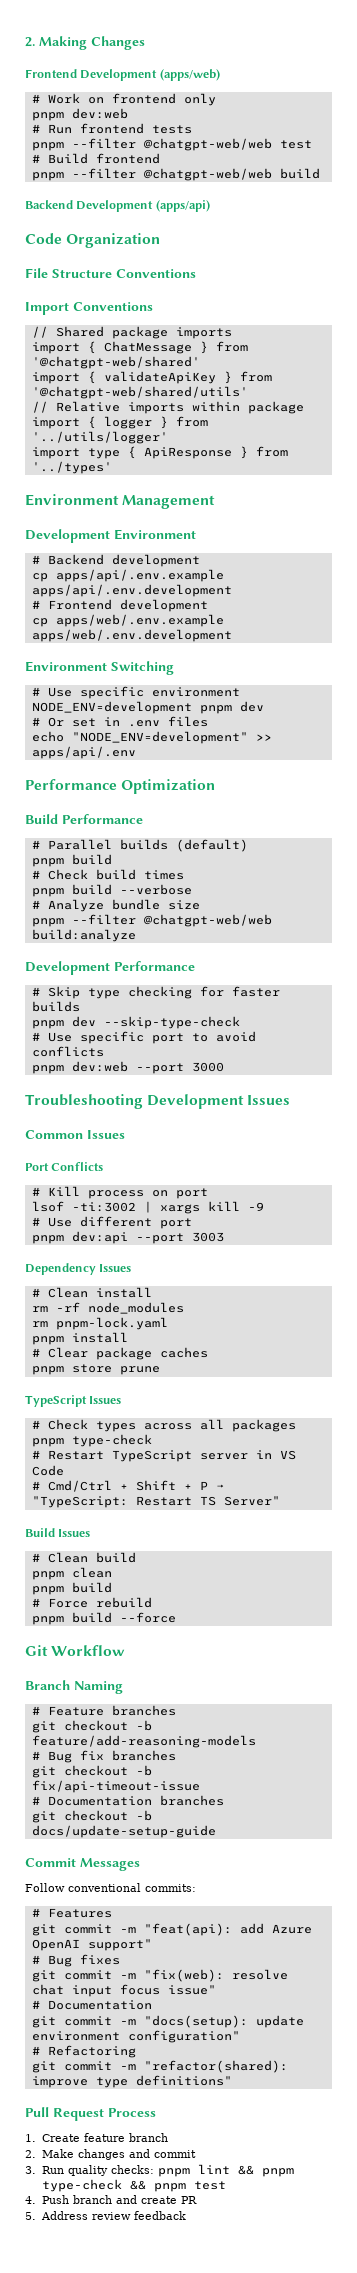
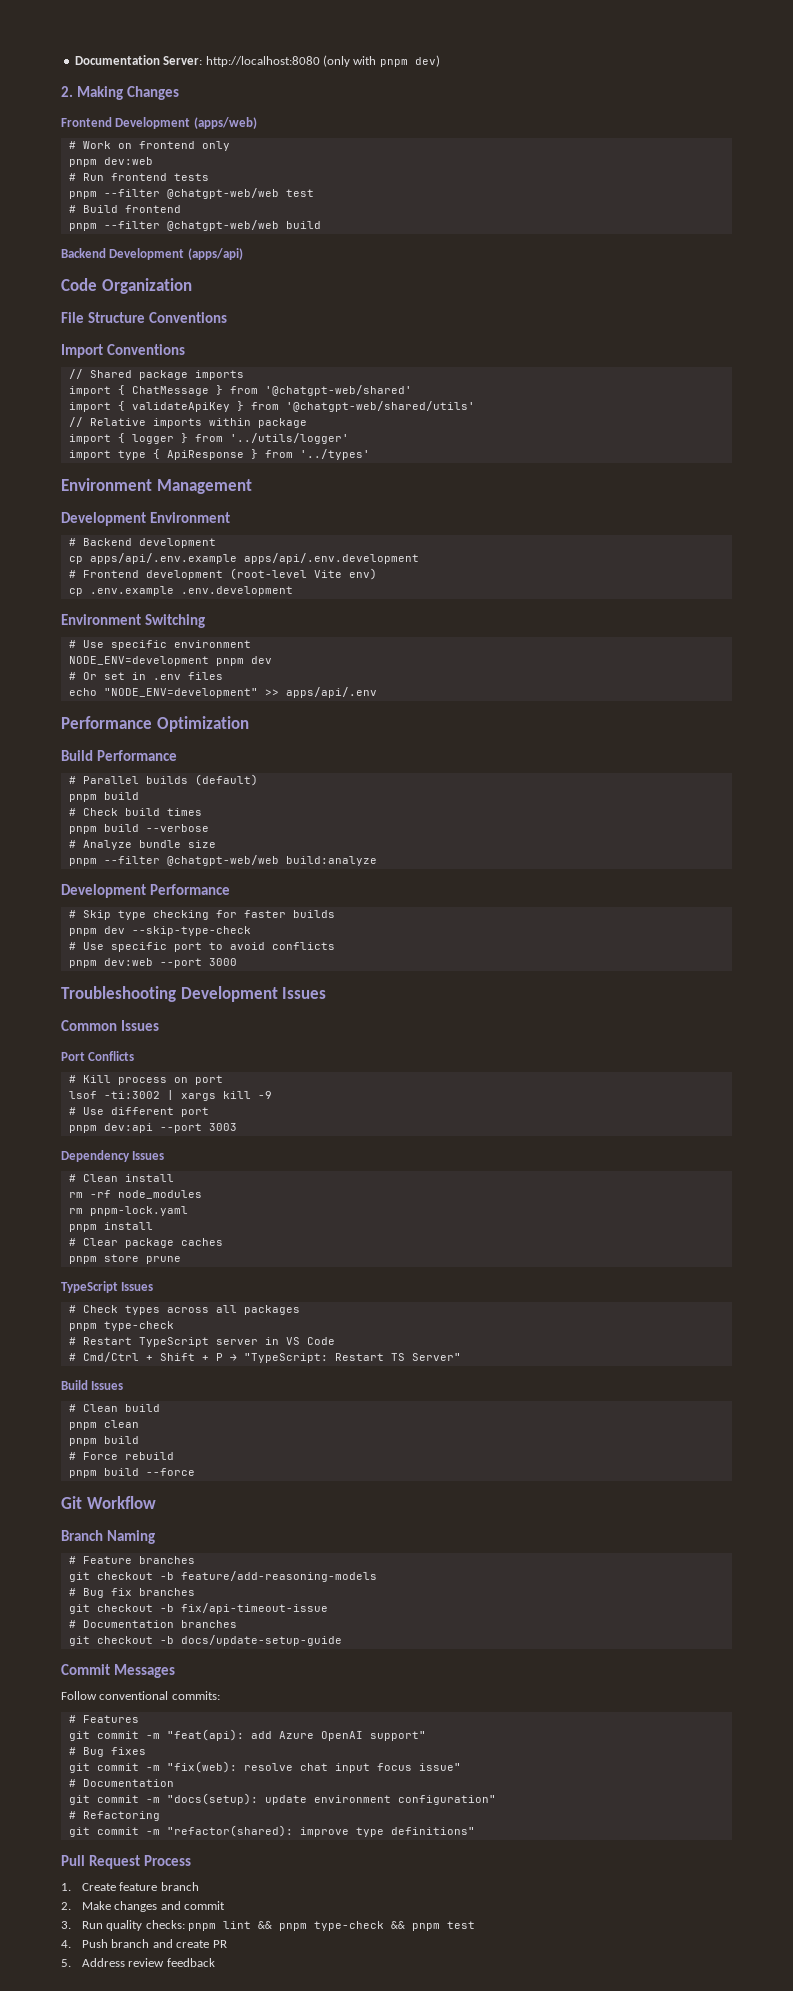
+ Documentation Server: http://localhost:8080 (only with pnpm dev)
- # Frontend development
- cp apps/web/.env.example apps/web/.env.development
+ # Frontend development (root-level Vite env)
+ cp .env.example .env.development

